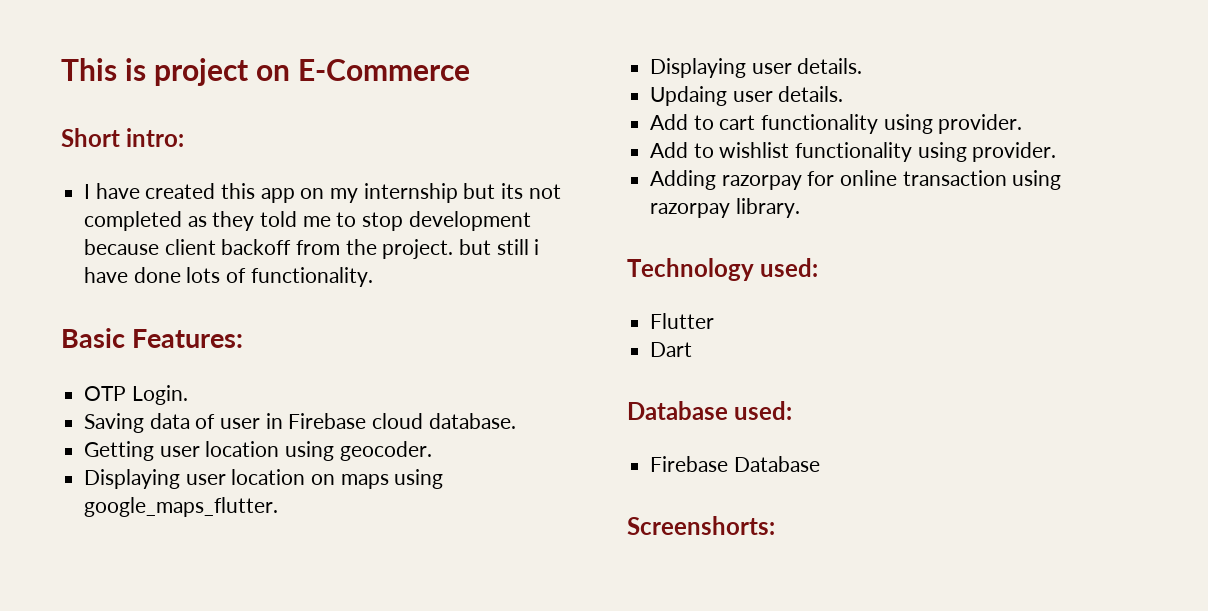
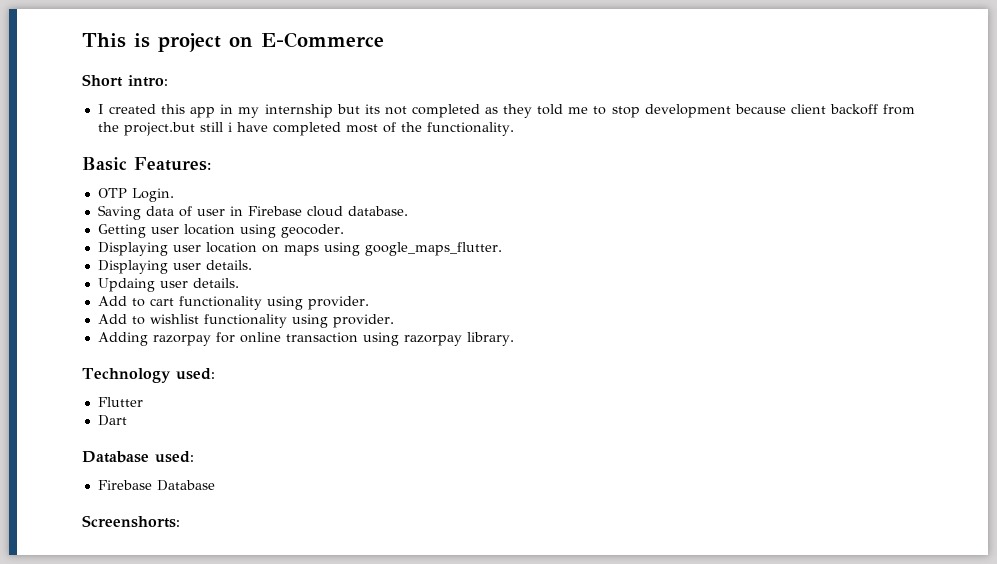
- I have created this app on my internship but its not completed as they told me to stop development because client backoff from the project. but still i have done lots of functionality.
+ I created this app in my internship but its not completed as they told me to stop development because client backoff from the project.but still i have completed most of the functionality.

